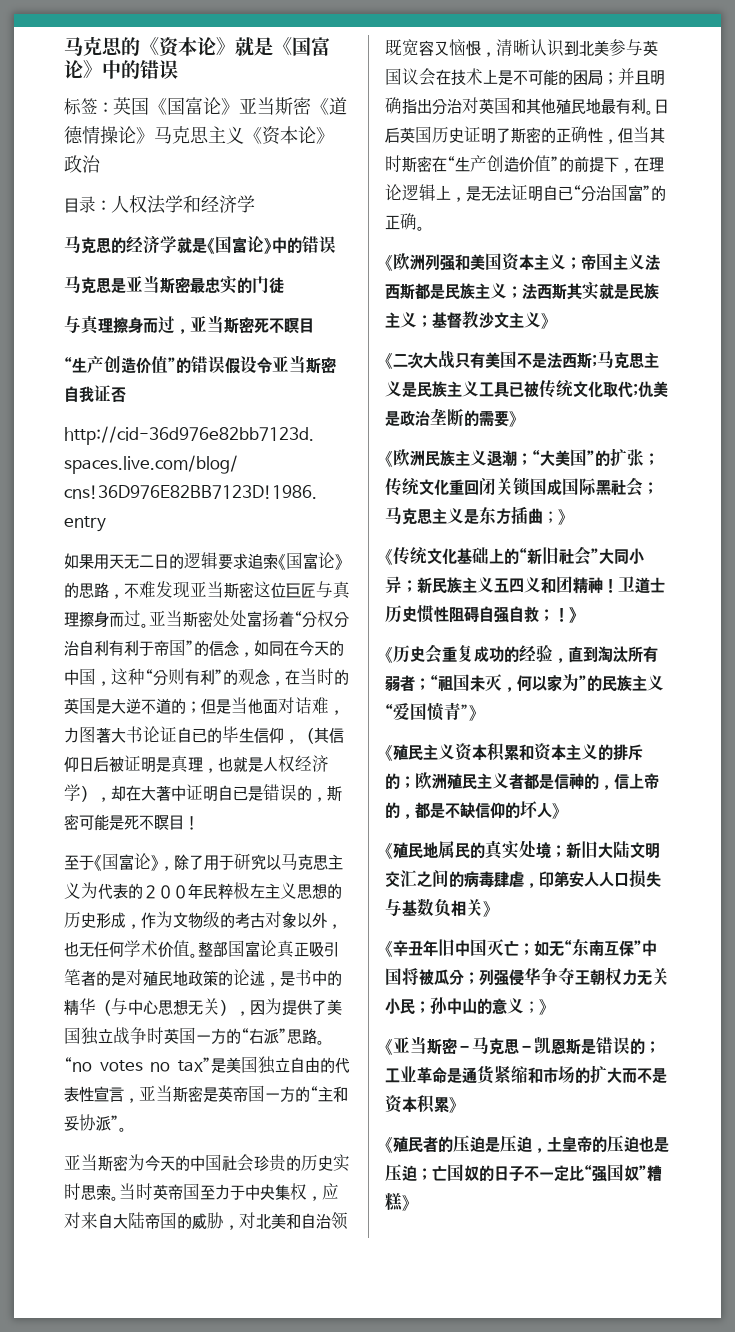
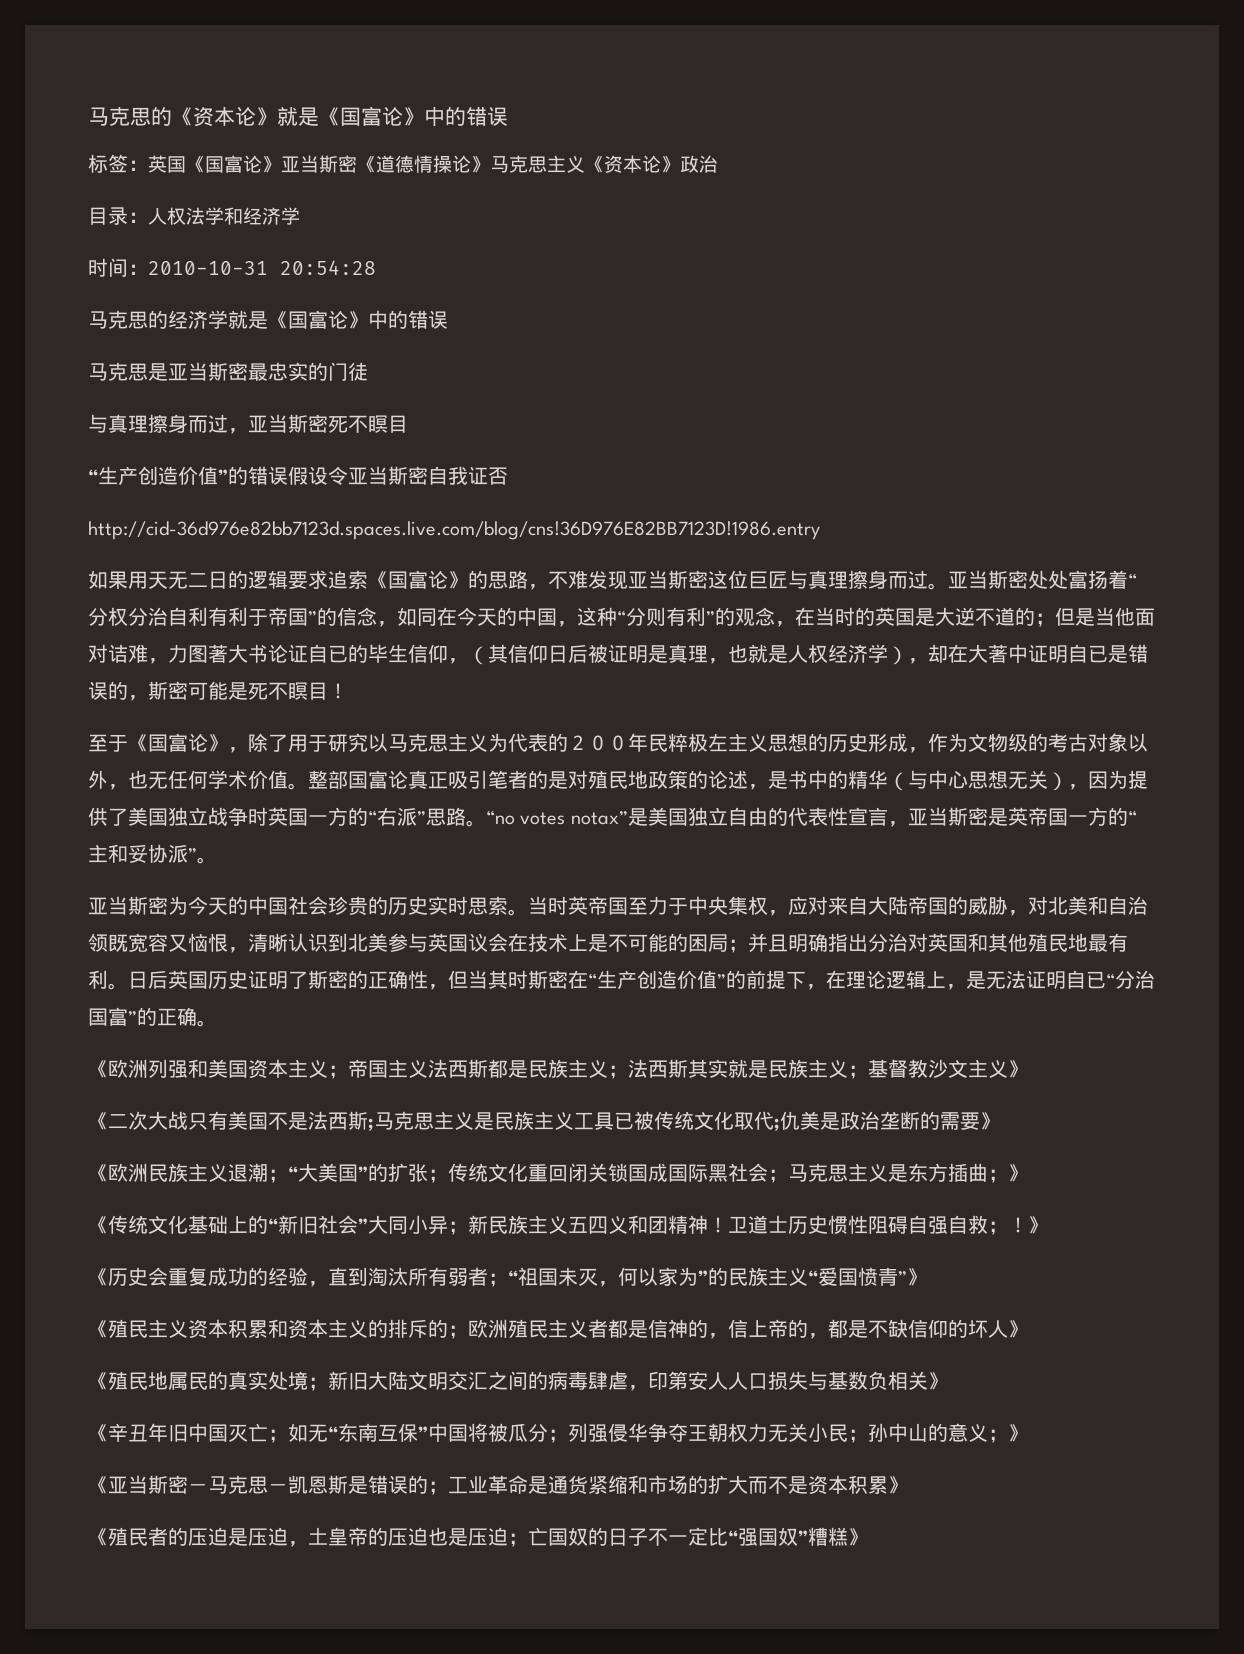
+ 时间：2010-10-31 20:54:28
- “no votes no tax”是美国独立自由的代表性宣言，亚当斯密是英帝国一方的“主和妥协派”。
+ “no votes notax”是美国独立自由的代表性宣言，亚当斯密是英帝国一方的“主和妥协派”。

